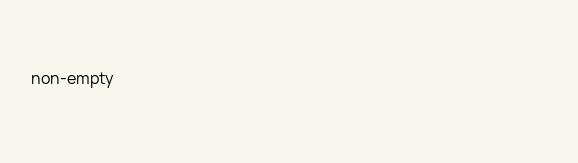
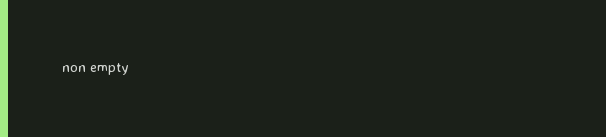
- non-empty
+ non empty

